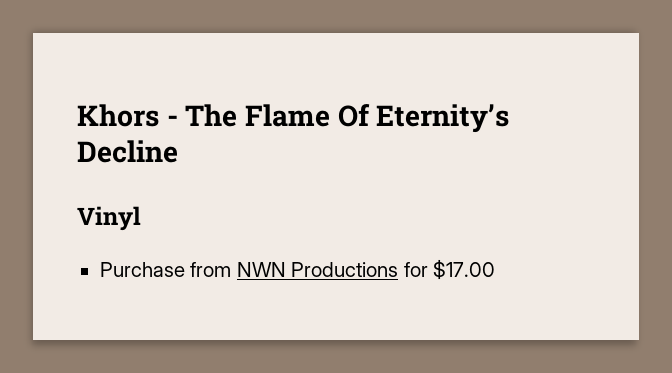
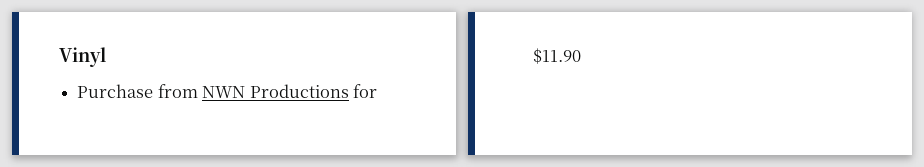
- Khors - The Flame Of Eternity’s Decline
- Purchase from NWN Productions for $17.00
+ Purchase from NWN Productions for $11.90

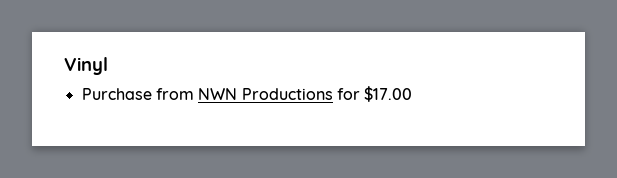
- Purchase from NWN Productions for $11.90
+ Purchase from NWN Productions for $17.00

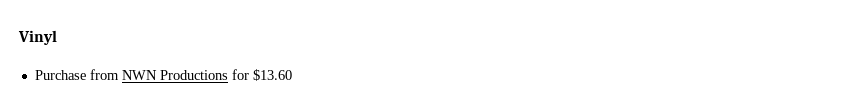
- Purchase from NWN Productions for $17.00
+ Purchase from NWN Productions for $13.60

